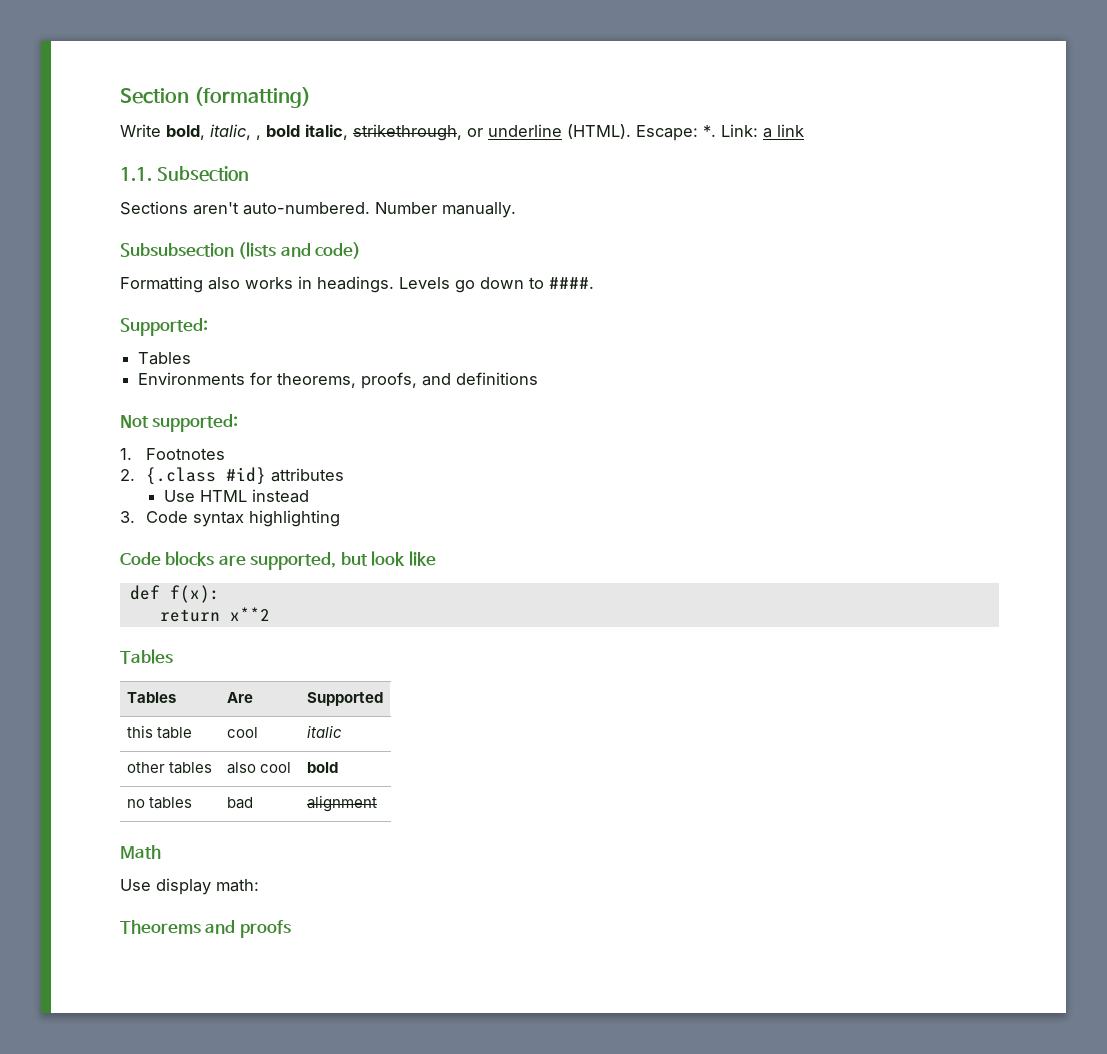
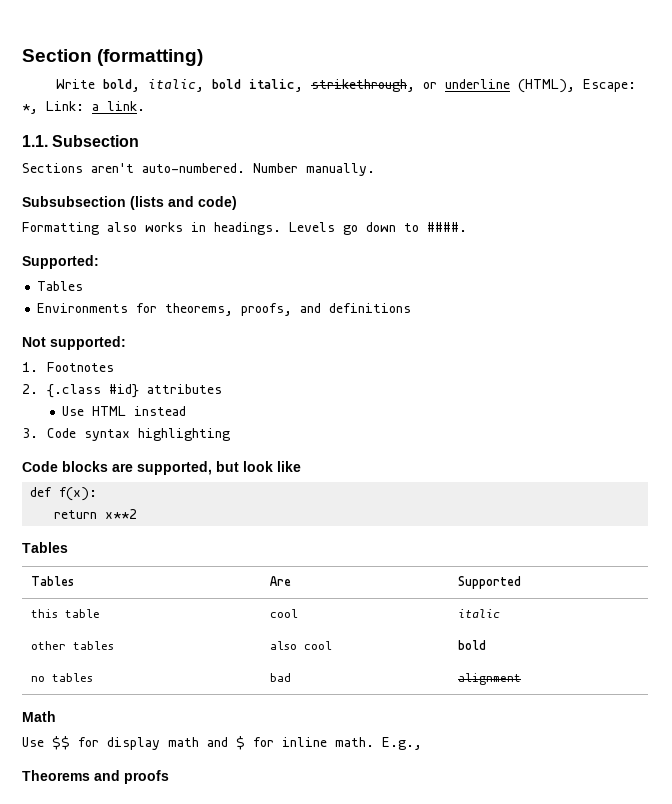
- Write bold, italic, , bold italic, strikethrough, or underline (HTML). Escape: *. Link: a link
+ Write bold, italic, bold italic, strikethrough, or underline (HTML), Escape: *, Link: a link.
- Use display math:
+ Use $$ for display math and $ for inline math. E.g.,

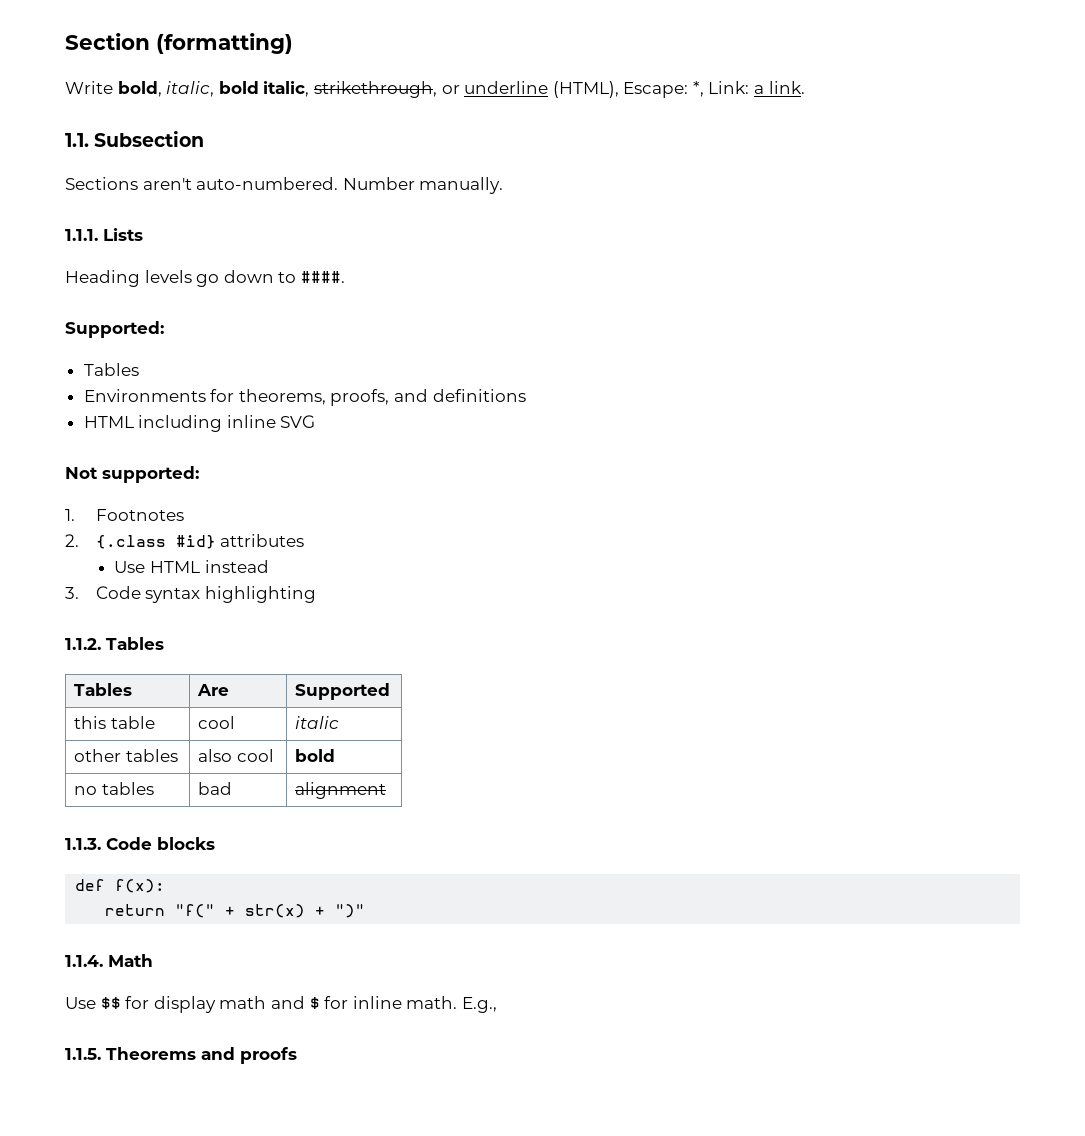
- Subsubsection (lists and code)
- Formatting also works in headings. Levels go down to ####.
+ 1.1.1. Lists
+ Heading levels go down to ####.
+ HTML including inline SVG
- Code blocks are supported, but look like
- def f(x):
- return x**2
- Tables
+ 1.1.2. Tables
- Math
+ 1.1.3. Code blocks
+ def f(x):
+ return "f(" + str(x) + ")"
+ 1.1.4. Math
- Theorems and proofs
+ 1.1.5. Theorems and proofs

